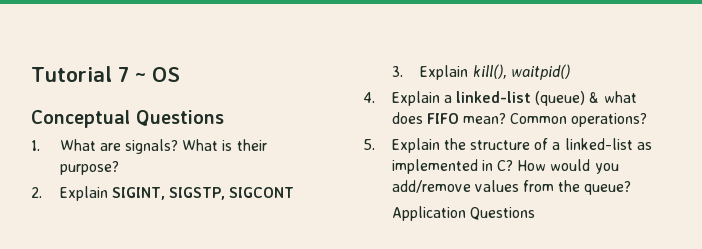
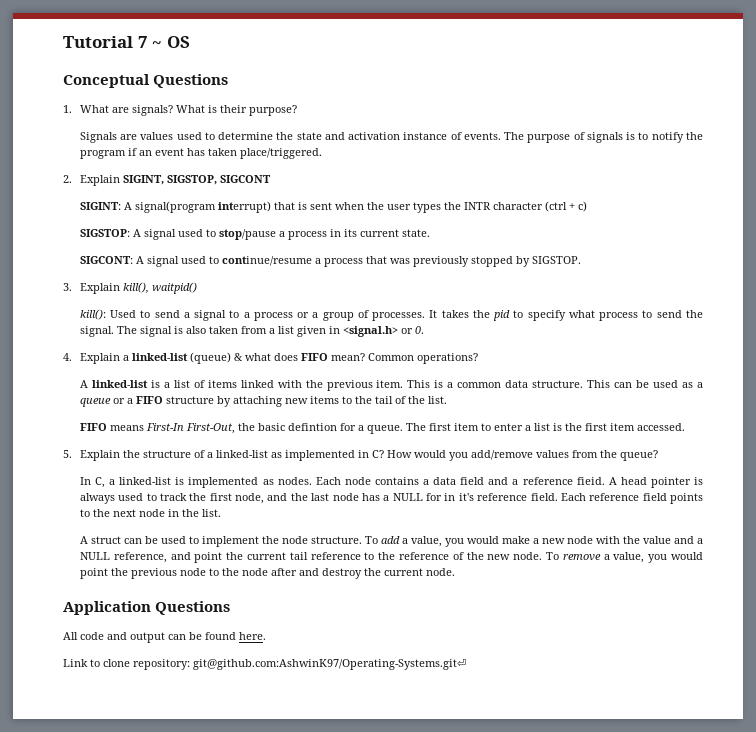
+ Signals are values used to determine the state and activation instance of events. The purpose of signals is to notify the program if an event has taken place/triggered.
- 2. Explain SIGINT, SIGSTP, SIGCONT
+ 2. Explain SIGINT, SIGSTOP, SIGCONT
+ SIGINT: A signal(program interrupt) that is sent when the user types the INTR character (ctrl + c)
+ SIGSTOP: A signal used to stop/pause a process in its current state.
+ SIGCONT: A signal used to continue/resume a process that was previously stopped by SIGSTOP.
  3. Explain kill(), waitpid()
+ kill(): Used to send a signal to a process or a group of processes. It takes the pid to specify what process to send the signal. The signal is also taken from a list given in <signal.h> or 0.
+ A linked-list is a list of items linked with the previous item. This is a common data structure. This can be used as a queue or a FIFO structure by attaching new items to the tail of the list.
+ FIFO means First-In First-Out, the basic defintion for a queue. The first item to enter a list is the first item accessed.
+ In C, a linked-list is implemented as nodes. Each node contains a data field and a reference fieid. A head pointer is always used to track the first node, and the last node has a NULL for in it's reference field. Each reference field points to the next node in the list.
+ A struct can be used to implement the node structure. To add a value, you would make a new node with the value and a NULL reference, and point the current tail reference to the reference of the new node. To remove a value, you would point the previous node to the node after and destroy the current node.
  Application Questions
+ All code and output can be found here.
+ Link to clone repository: git@github.com:AshwinK97/Operating-Systems.git⏎

